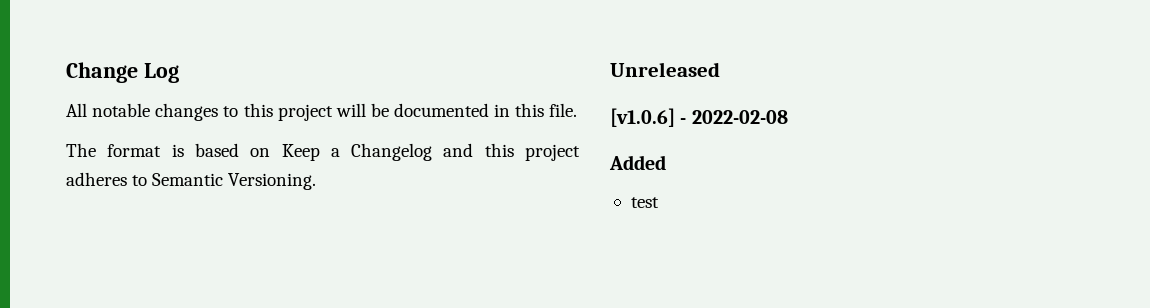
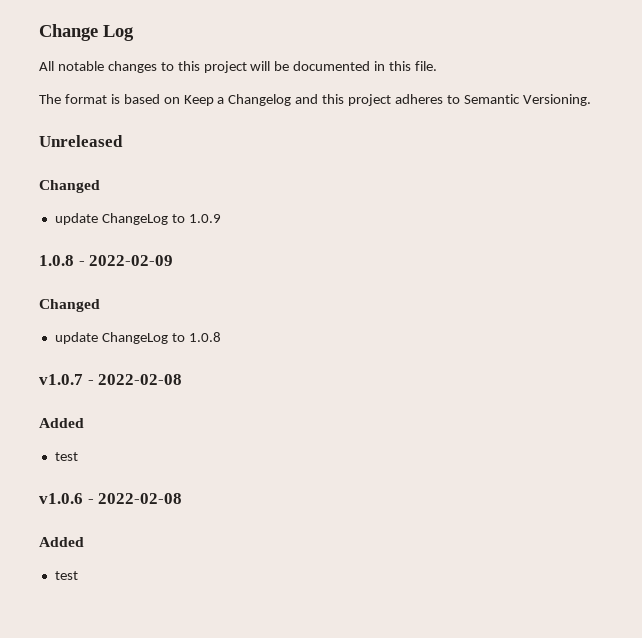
  Unreleased
- [v1.0.6] - 2022-02-08
+ Changed
+ update ChangeLog to 1.0.9
+ 1.0.8 - 2022-02-09
+ Changed
+ update ChangeLog to 1.0.8
+ v1.0.7 - 2022-02-08
+ Added
+ test
+ v1.0.6 - 2022-02-08

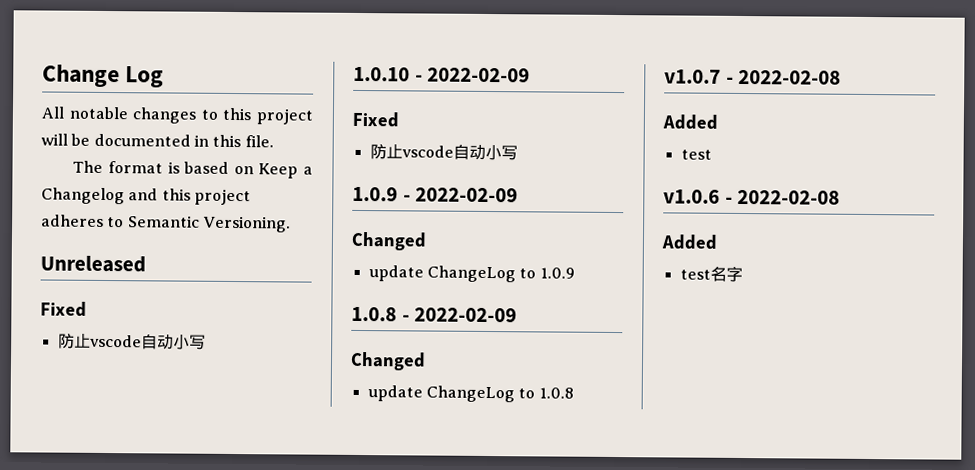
  Unreleased
+ Fixed
+ 防止vscode自动小写
+ 1.0.10 - 2022-02-09
+ Fixed
+ 防止vscode自动小写
+ 1.0.9 - 2022-02-09
  v1.0.6 - 2022-02-08
  Added
- test
+ test名字

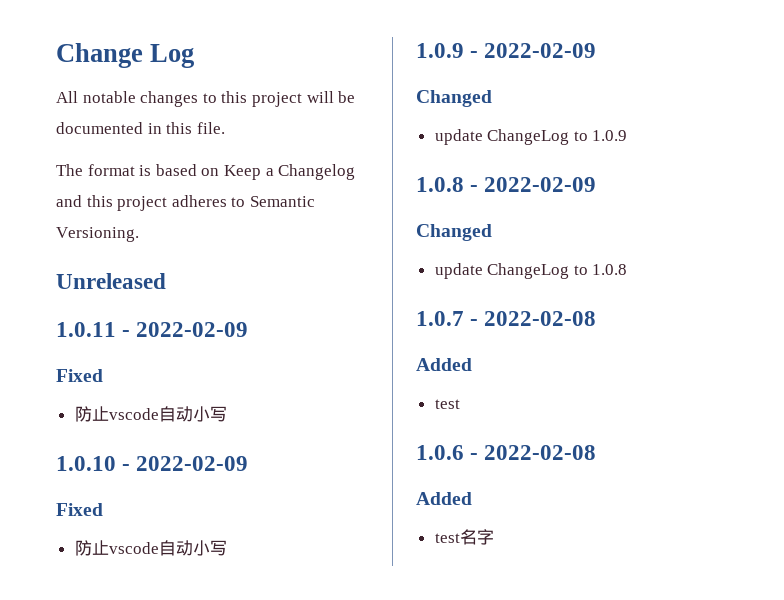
+ 1.0.11 - 2022-02-09
- v1.0.7 - 2022-02-08
+ 1.0.7 - 2022-02-08
- v1.0.6 - 2022-02-08
+ 1.0.6 - 2022-02-08

